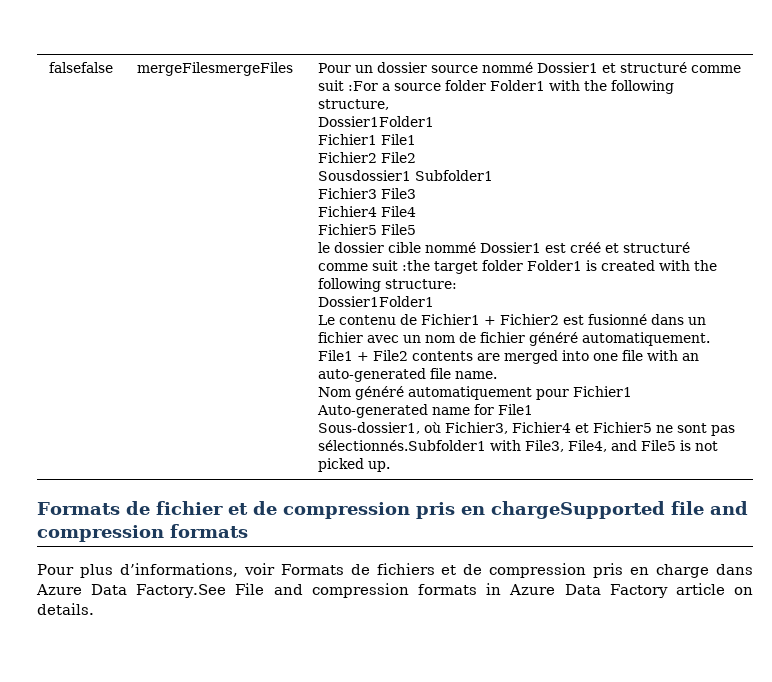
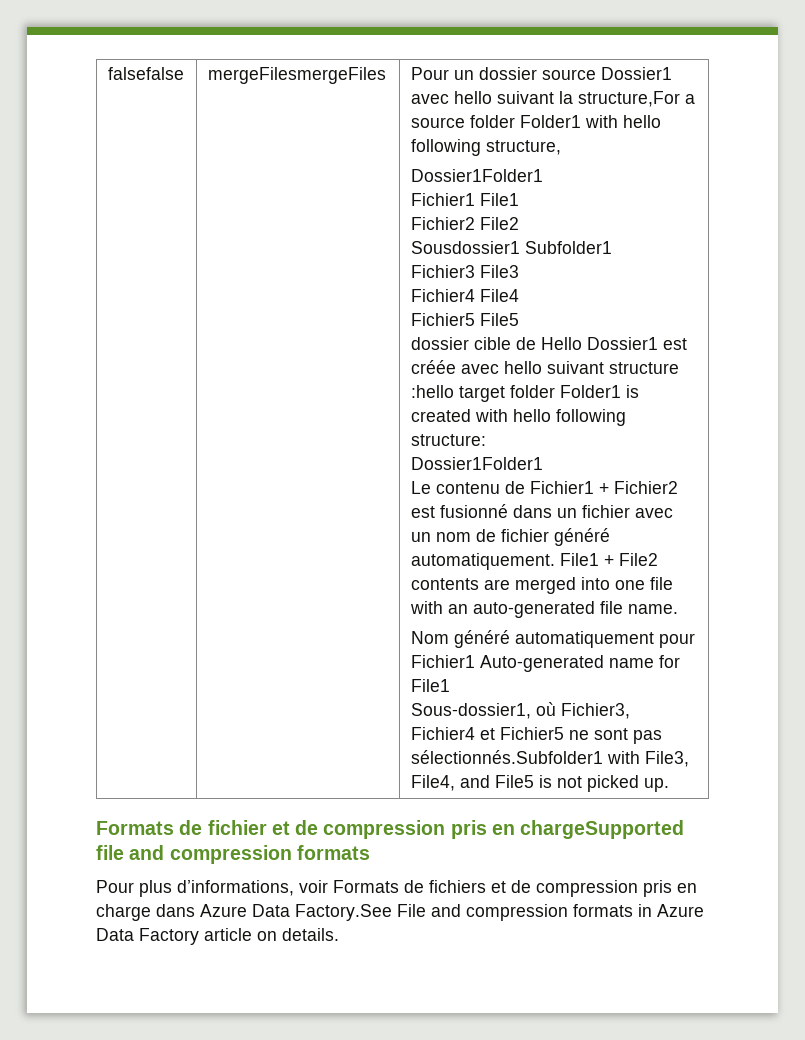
- Pour un dossier source nommé Dossier1 et structuré comme suit :For a source folder Folder1 with the following structure,
+ Pour un dossier source Dossier1 avec hello suivant la structure,For a source folder Folder1 with hello following structure,
- le dossier cible nommé Dossier1 est créé et structuré comme suit :the target folder Folder1 is created with the following structure:
+ dossier cible de Hello Dossier1 est créée avec hello suivant structure :hello target folder Folder1 is created with hello following structure:

